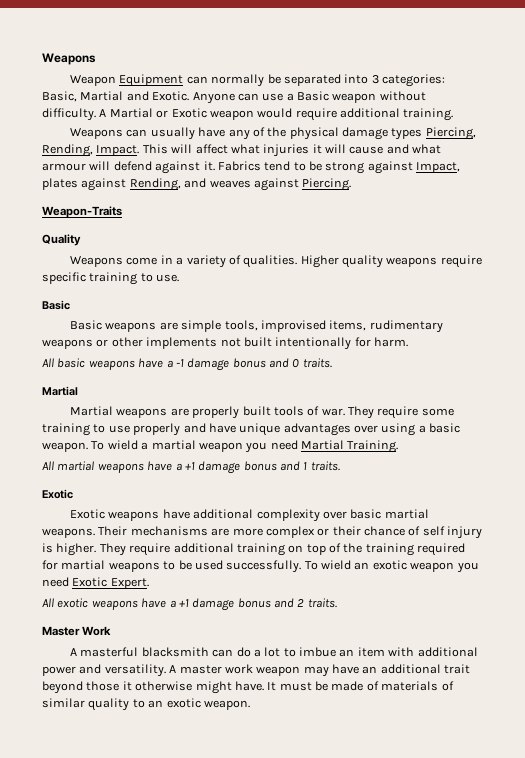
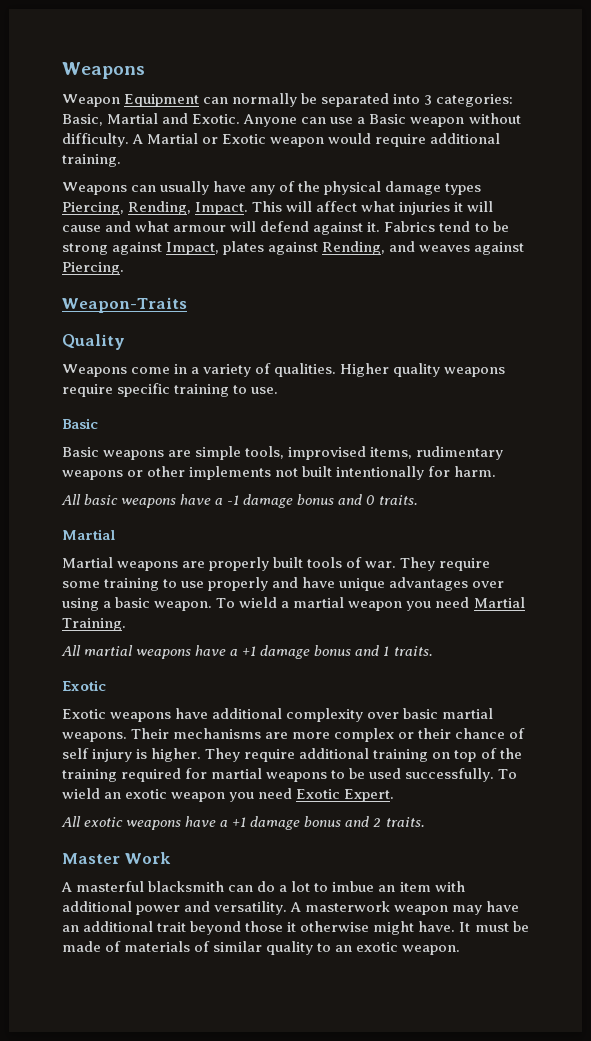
- A master work weapon may have an additional trait beyond those it otherwise might have.
+ A masterwork weapon may have an additional trait beyond those it otherwise might have.

